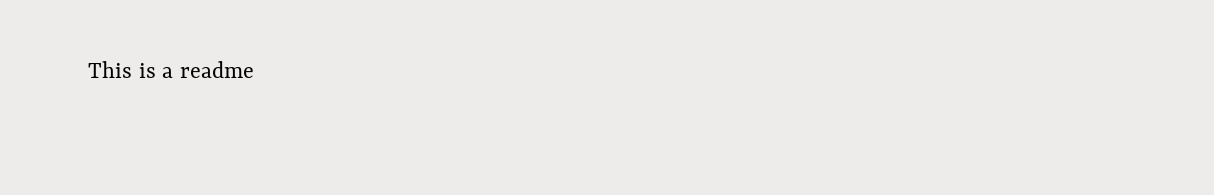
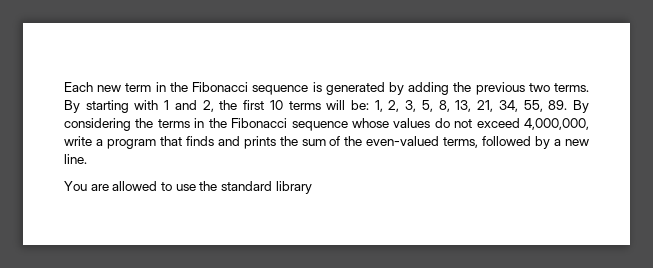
- This is a readme
+ Each new term in the Fibonacci sequence is generated by adding the previous two terms. By starting with 1 and 2, the first 10 terms will be: 1, 2, 3, 5, 8, 13, 21, 34, 55, 89. By considering the terms in the Fibonacci sequence whose values do not exceed 4,000,000, write a program that finds and prints the sum of the even-valued terms, followed by a new line.
+ You are allowed to use the standard library

